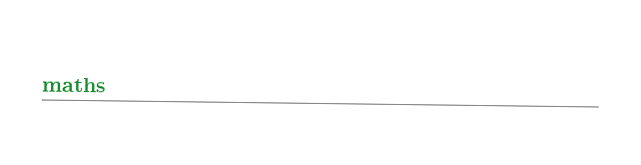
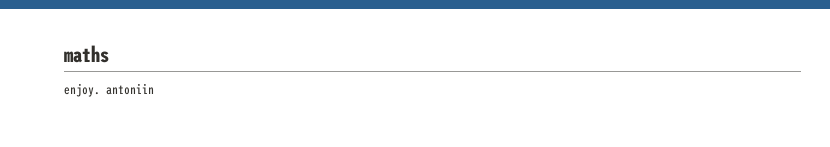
+ enjoy. antoniin

